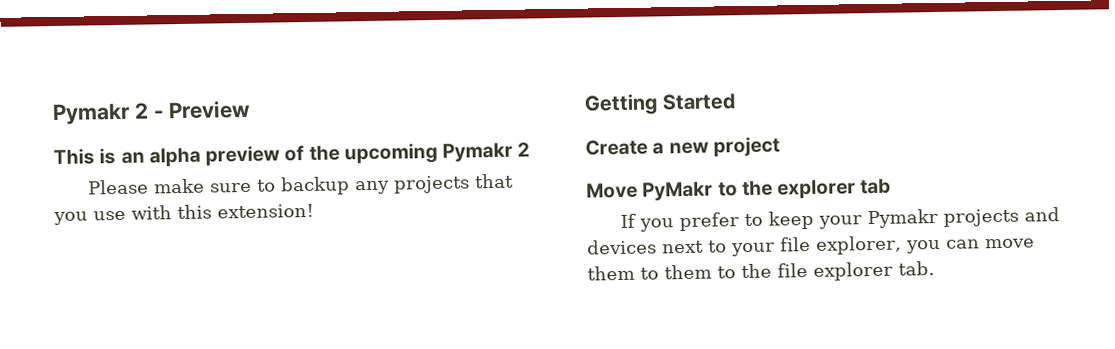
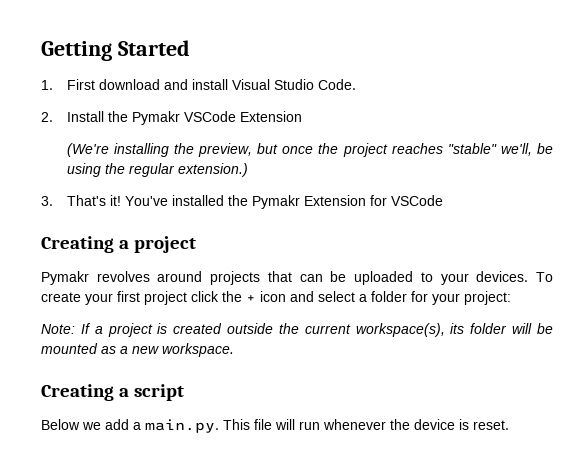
- Pymakr 2 - Preview
- This is an alpha preview of the upcoming Pymakr 2
- Please make sure to backup any projects that you use with this extension!
  Getting Started
- Create a new project
- Move PyMakr to the explorer tab
- If you prefer to keep your Pymakr projects and devices next to your file explorer, you can move them to them to the file explorer tab.
+ 1. First download and install Visual Studio Code.
+ 2. Install the Pymakr VSCode Extension
+ (We're installing the preview, but once the project reaches "stable" we'll, be using the regular extension.)
+ 3. That's it! You've installed the Pymakr Extension for VSCode
+ Creating a project
+ Pymakr revolves around projects that can be uploaded to your devices. To create your first project click the + icon and select a folder for your project:
+ Note: If a project is created outside the current workspace(s), its folder will be mounted as a new workspace.
+ Creating a script
+ Below we add a main.py. This file will run whenever the device is reset.

